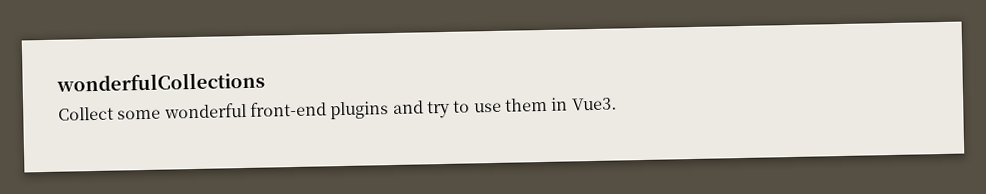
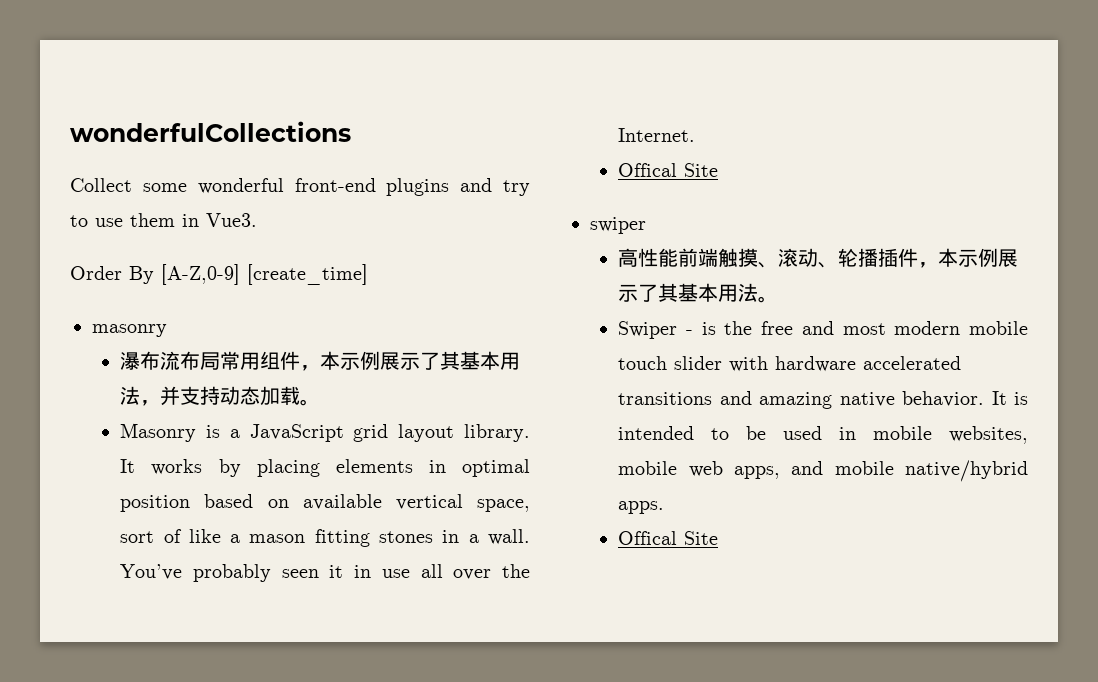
+ Order By [A-Z,0-9] [create_time]
+ masonry
+ 瀑布流布局常用组件，本示例展示了其基本用法，并支持动态加载。
+ Masonry is a JavaScript grid layout library. It works by placing elements in optimal position based on available vertical space, sort of like a mason fitting stones in a wall. You’ve probably seen it in use all over the Internet.
+ Offical Site
+ swiper
+ 高性能前端触摸、滚动、轮播插件，本示例展示了其基本用法。
+ Swiper - is the free and most modern mobile touch slider with hardware accelerated transitions and amazing native behavior. It is intended to be used in mobile websites, mobile web apps, and mobile native/hybrid apps.
+ Offical Site

